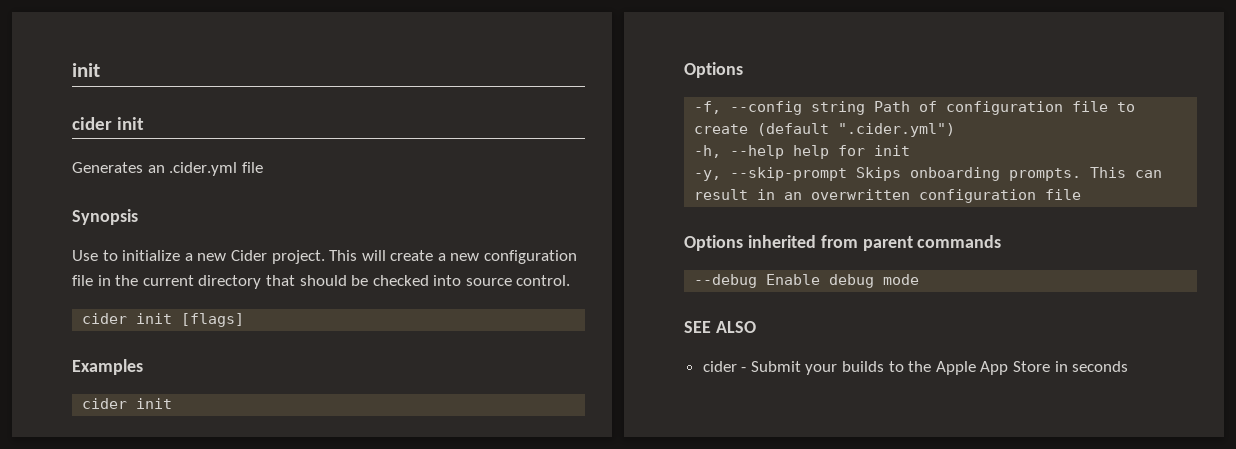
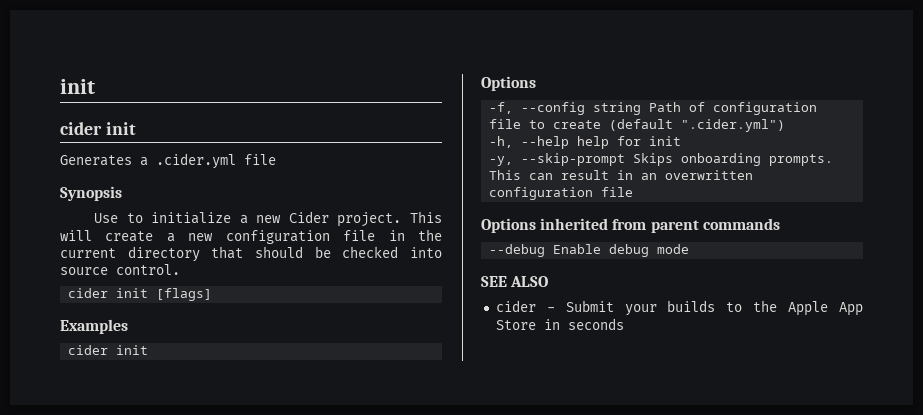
- Generates an .cider.yml file
+ Generates a .cider.yml file

